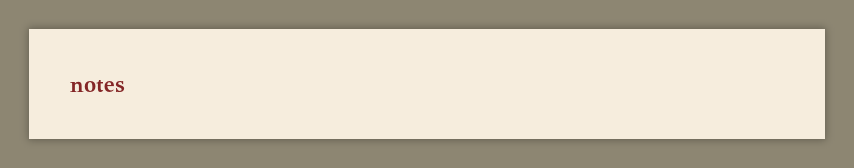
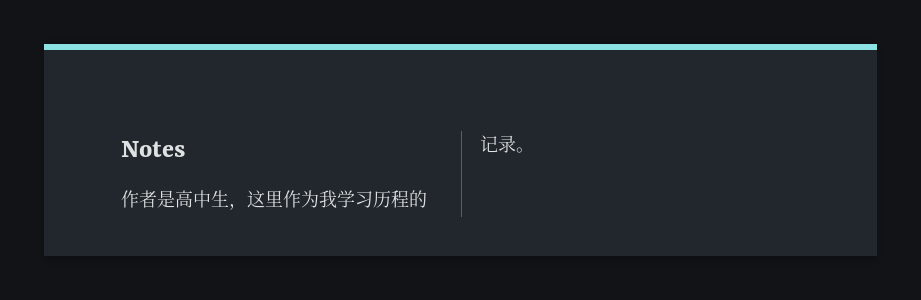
- notes
+ Notes
+ 作者是高中生，这里作为我学习历程的记录。

